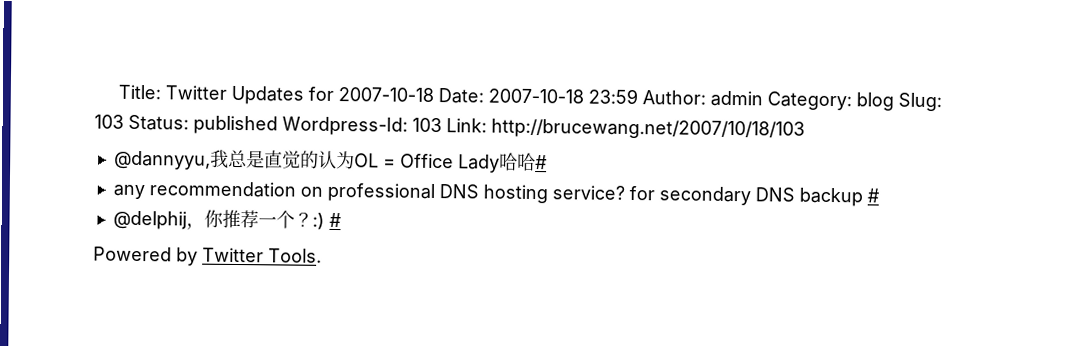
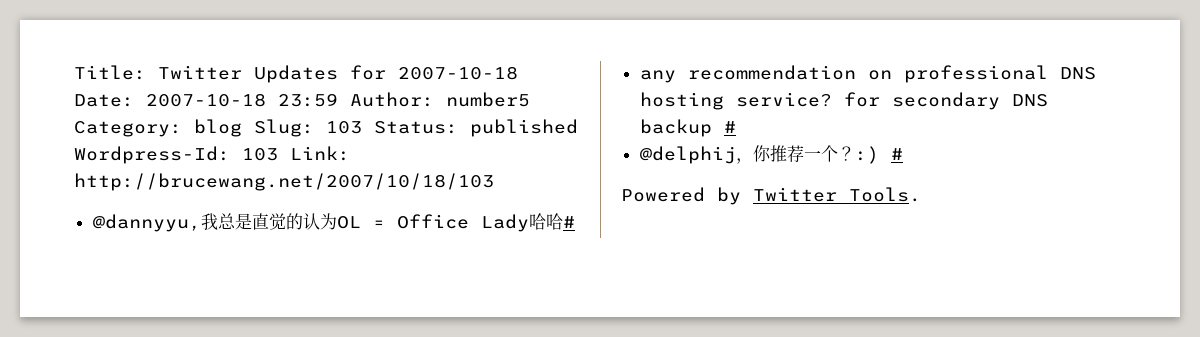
- Title: Twitter Updates for 2007-10-18 Date: 2007-10-18 23:59 Author: admin Category: blog Slug: 103 Status: published Wordpress-Id: 103 Link: http://brucewang.net/2007/10/18/103
+ Title: Twitter Updates for 2007-10-18 Date: 2007-10-18 23:59 Author: number5 Category: blog Slug: 103 Status: published Wordpress-Id: 103 Link: http://brucewang.net/2007/10/18/103

